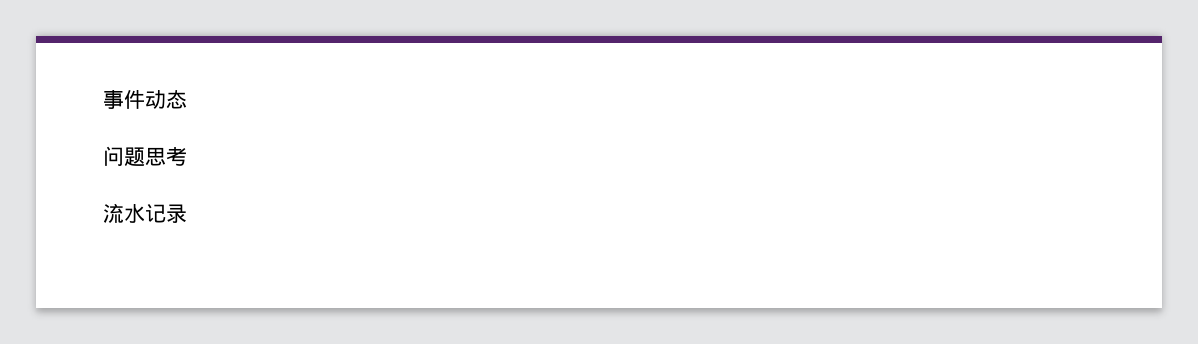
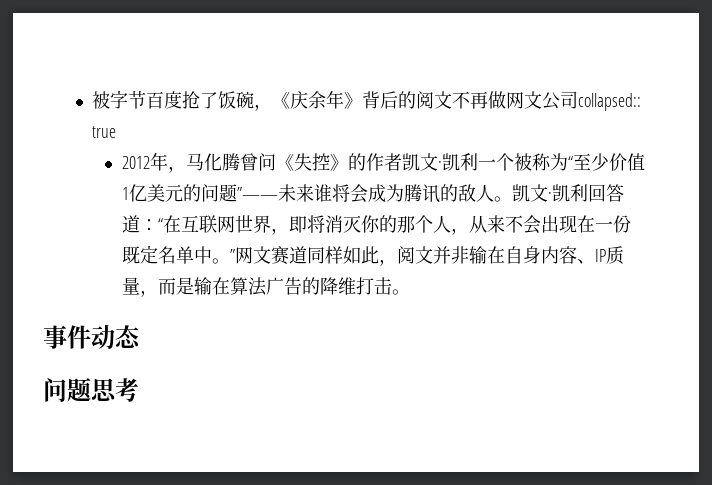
+ 被字节百度抢了饭碗，《庆余年》背后的阅文不再做网文公司collapsed:: true
+ 2012年，马化腾曾问《失控》的作者凯文·凯利一个被称为“至少价值1亿美元的问题”——未来谁将会成为腾讯的敌人。凯文·凯利回答道：“在互联网世界，即将消灭你的那个人，从来不会出现在一份既定名单中。”网文赛道同样如此，阅文并非输在自身内容、IP质量，而是输在算法广告的降维打击。
- 流水记录

